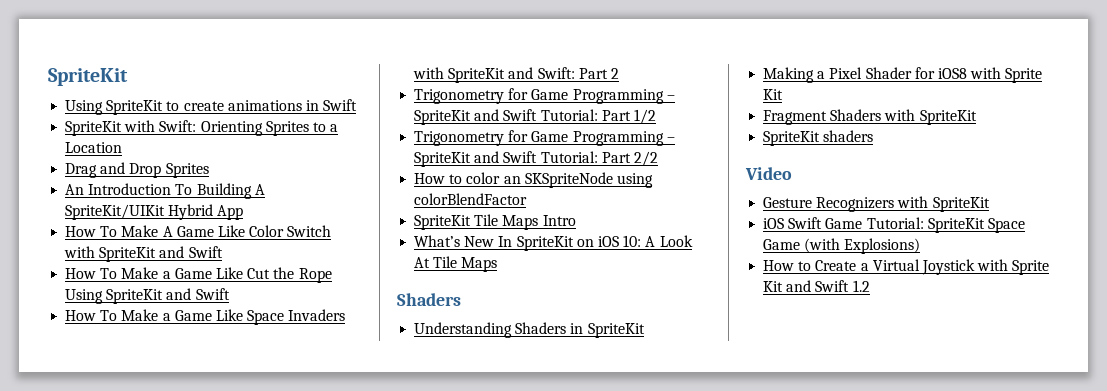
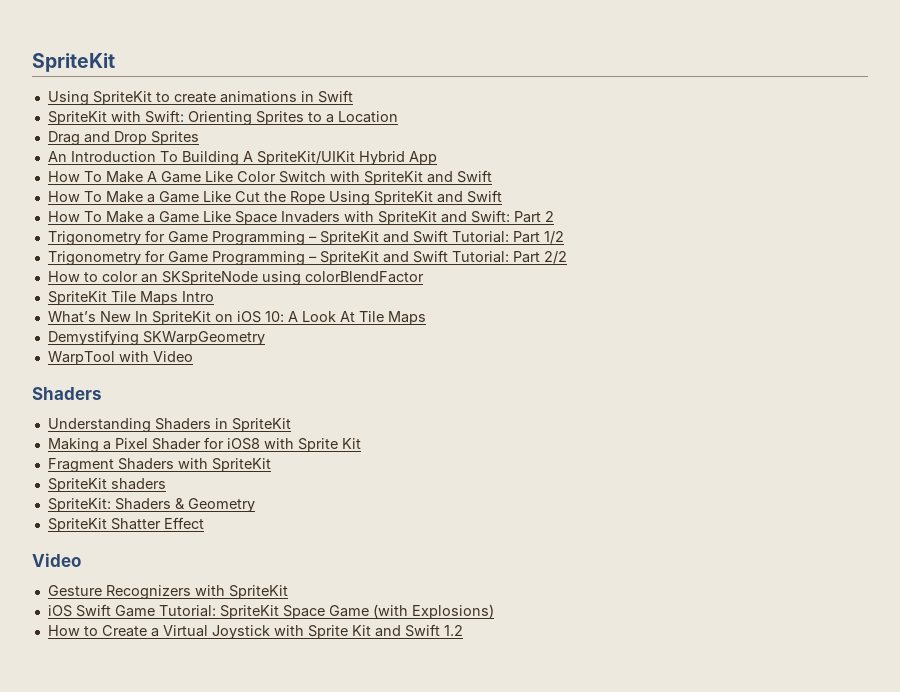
+ Demystifying SKWarpGeometry
+ WarpTool with Video
+ SpriteKit: Shaders & Geometry
+ SpriteKit Shatter Effect

